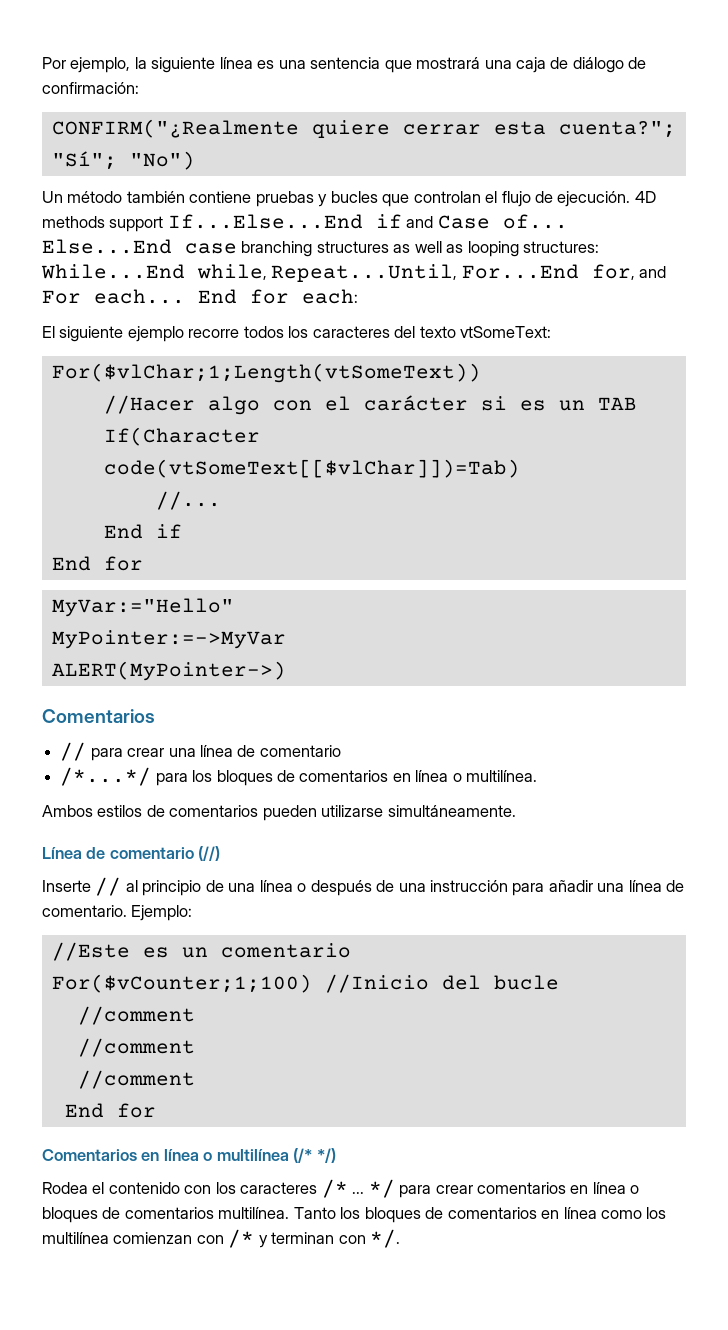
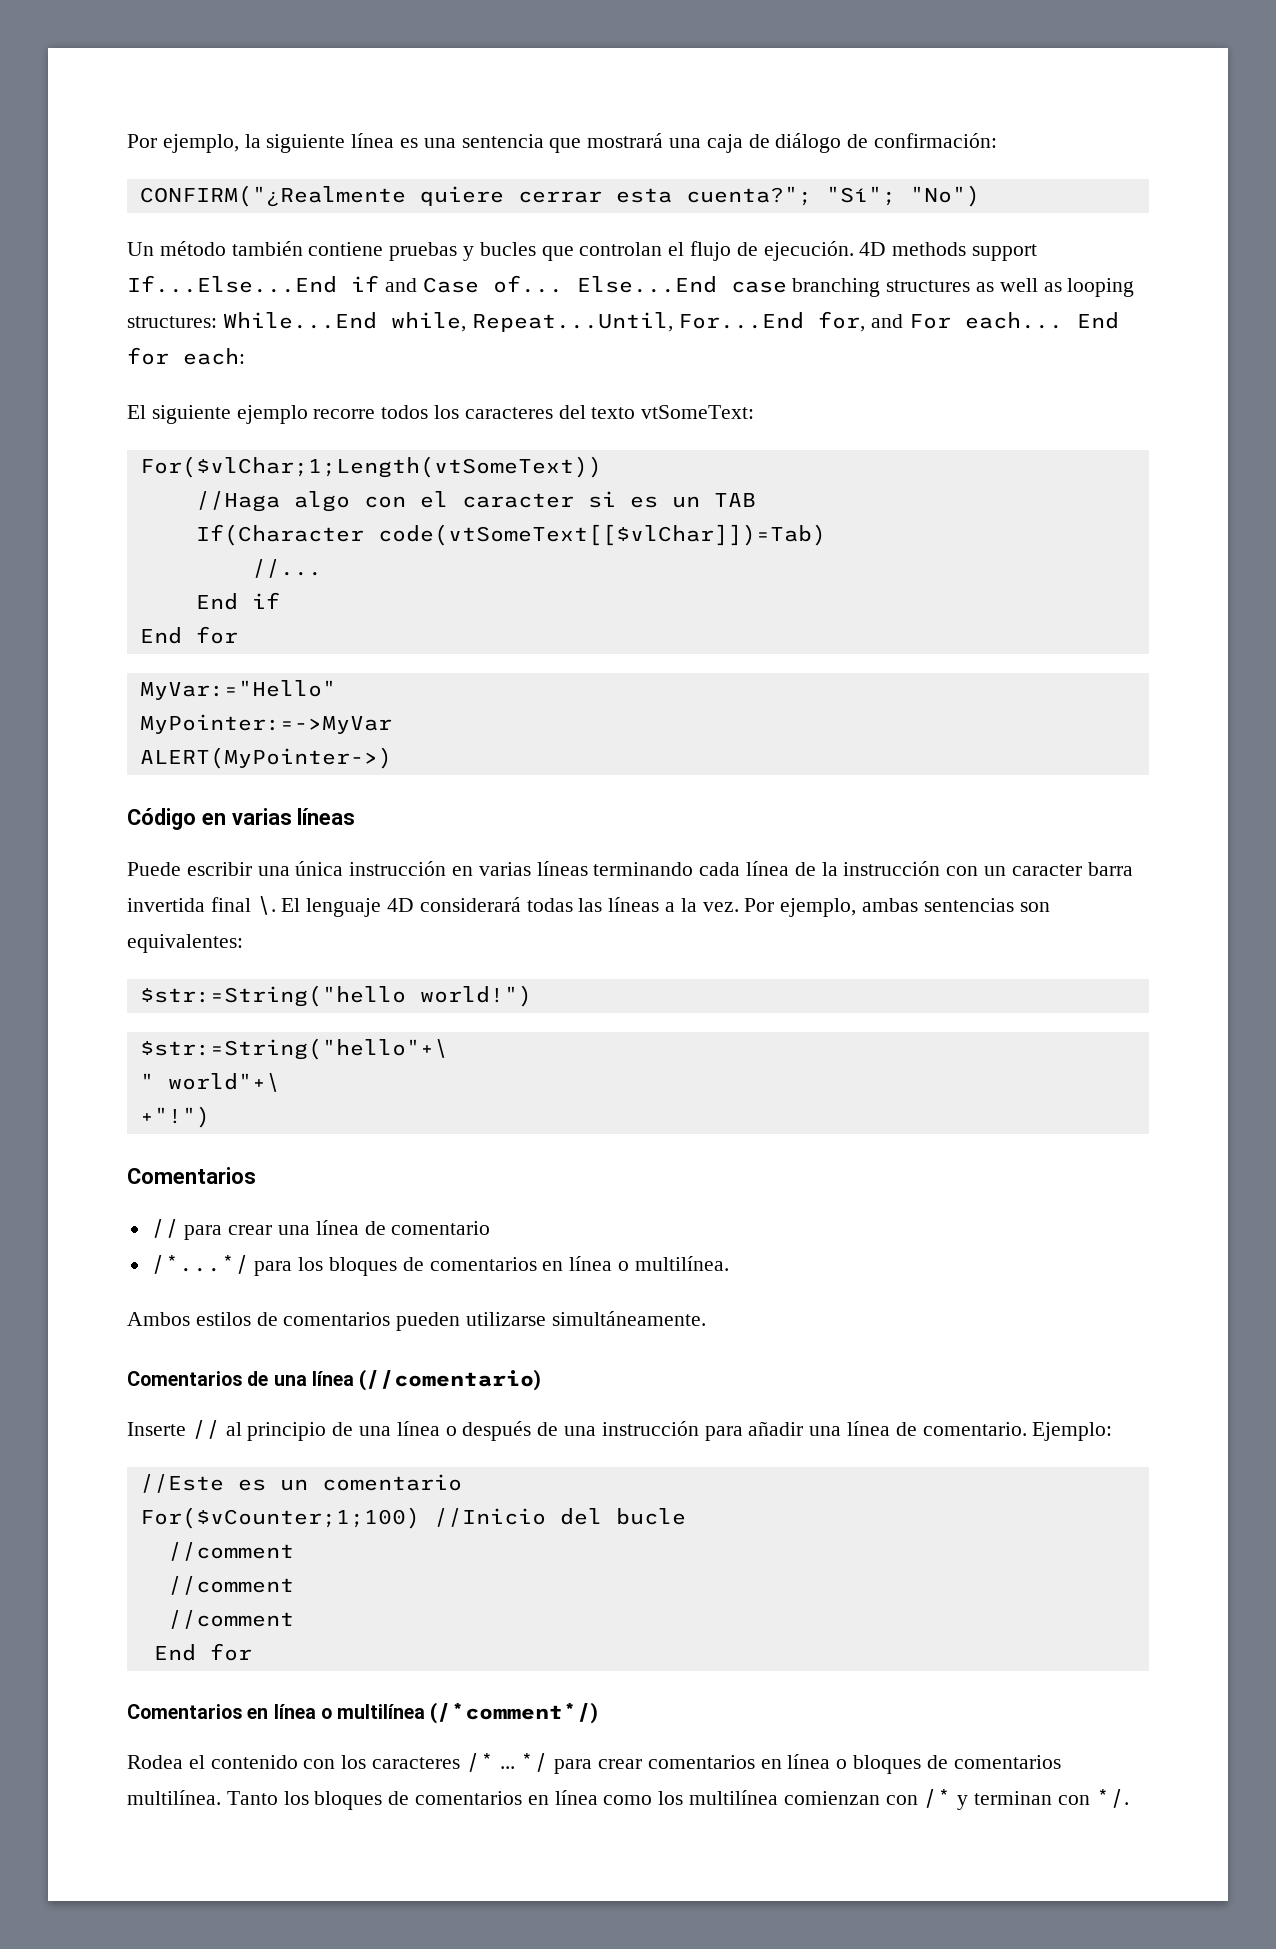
- //Hacer algo con el carácter si es un TAB
+ //Haga algo con el caracter si es un TAB
+ Código en varias líneas
+ Puede escribir una única instrucción en varias líneas terminando cada línea de la instrucción con un caracter barra invertida final \. El lenguaje 4D considerará todas las líneas a la vez. Por ejemplo, ambas sentencias son equivalentes:
+ $str:=String("hello world!")
+ $str:=String("hello"+\
+ " world"+\
+ +"!")
- Línea de comentario (//)
+ Comentarios de una línea (//comentario)
- Comentarios en línea o multilínea (/* */)
+ Comentarios en línea o multilínea (/*comment*/)

